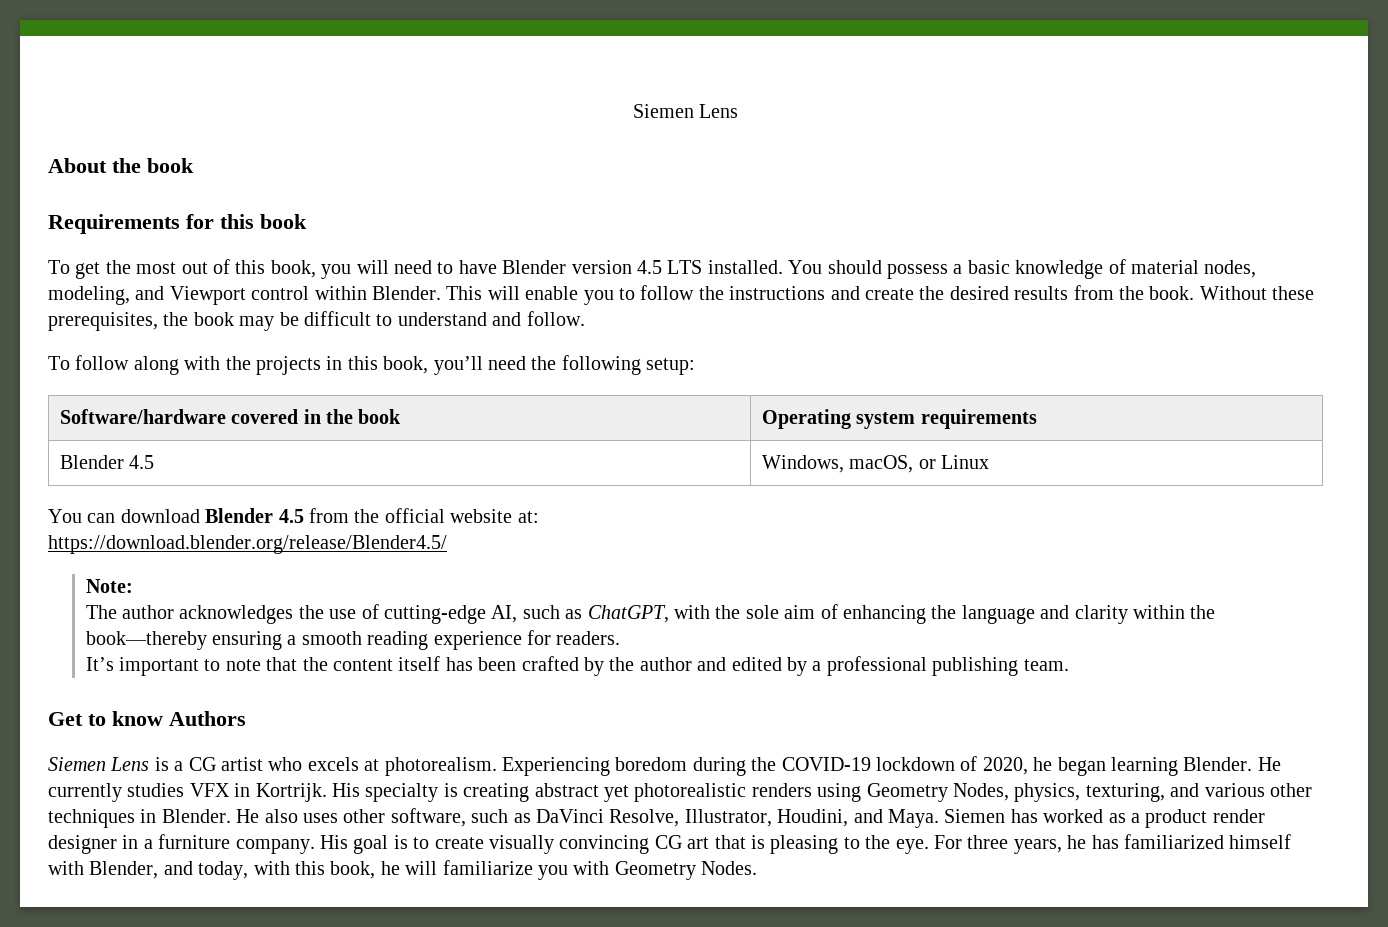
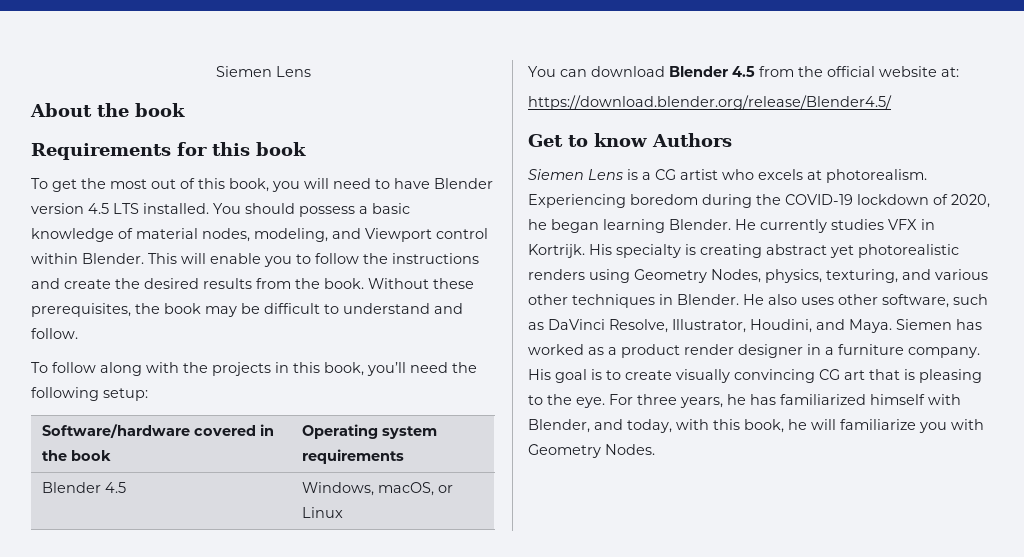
- Note:
- The author acknowledges the use of cutting-edge AI, such as ChatGPT, with the sole aim of enhancing the language and clarity within the book—thereby ensuring a smooth reading experience for readers.
- It’s important to note that the content itself has been crafted by the author and edited by a professional publishing team.

